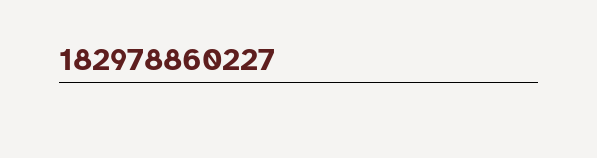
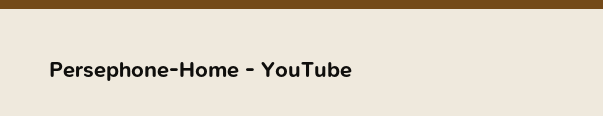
- 182978860227
+ Persephone-Home - YouTube

